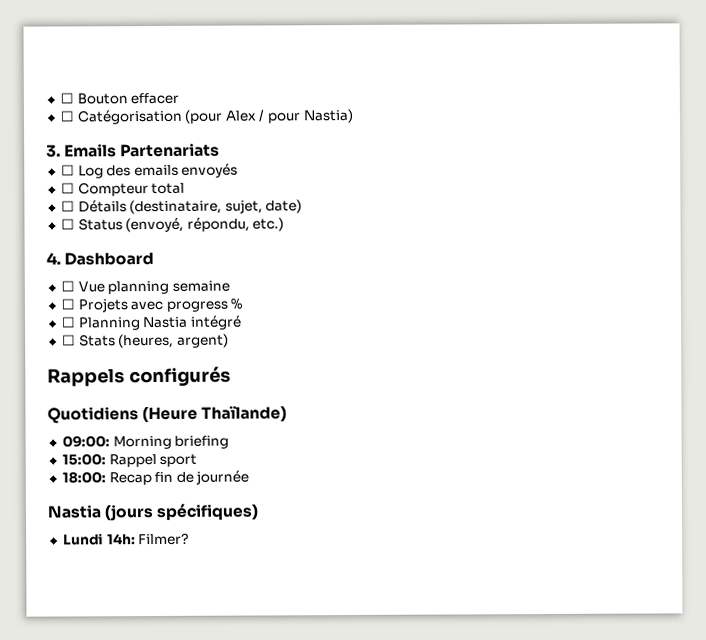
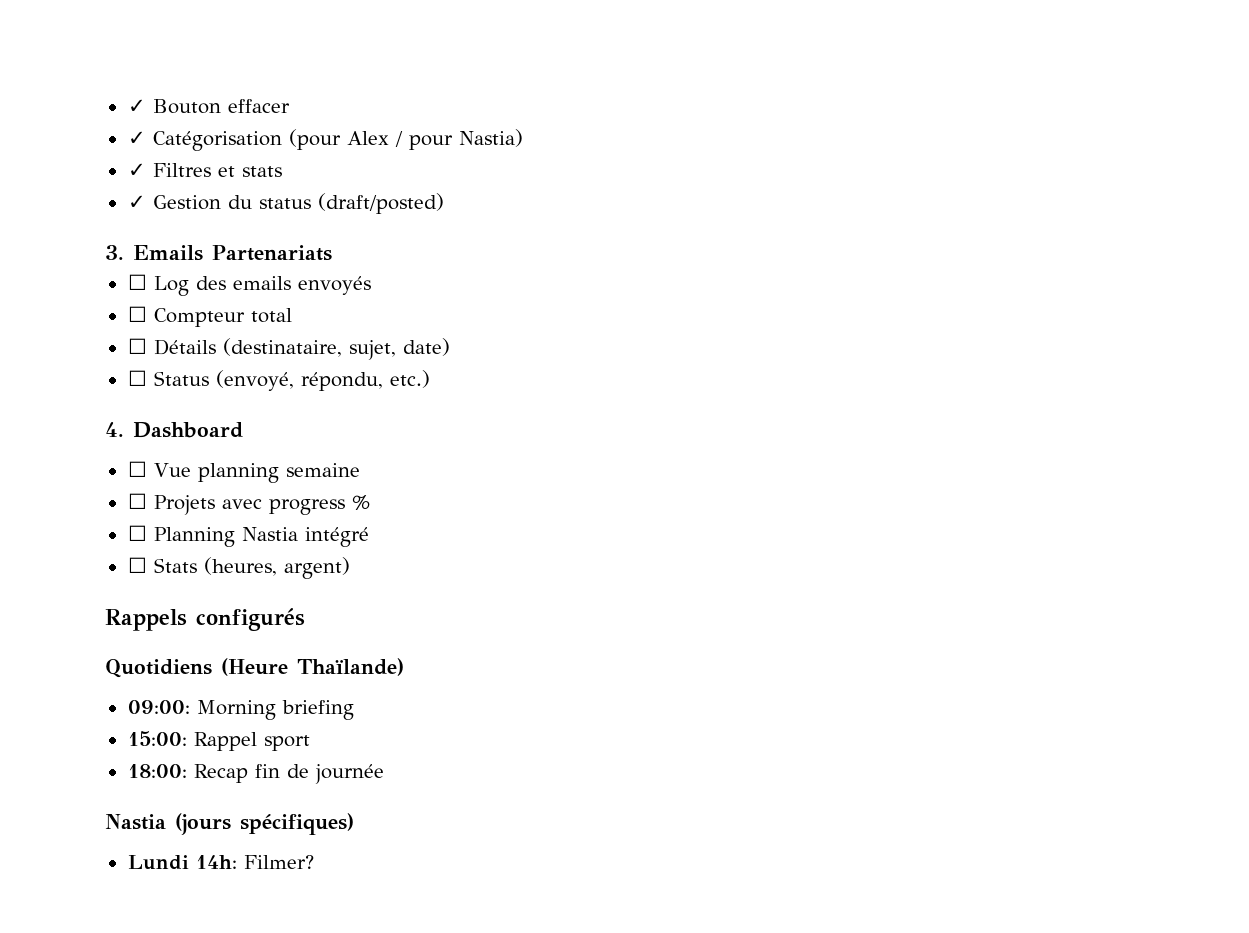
- ☐ Bouton effacer
+ ✓ Bouton effacer
- ☐ Catégorisation (pour Alex / pour Nastia)
+ ✓ Catégorisation (pour Alex / pour Nastia)
+ ✓ Filtres et stats
+ ✓ Gestion du status (draft/posted)

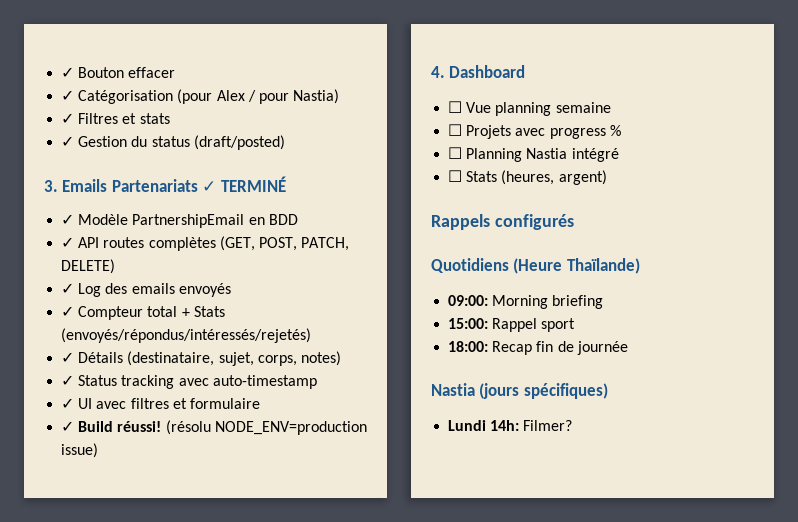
- 3. Emails Partenariats
- ☐ Log des emails envoyés
+ 3. Emails Partenariats ✓ TERMINÉ
+ ✓ Modèle PartnershipEmail en BDD
+ ✓ API routes complètes (GET, POST, PATCH, DELETE)
+ ✓ Log des emails envoyés
- ☐ Compteur total
- ☐ Détails (destinataire, sujet, date)
- ☐ Status (envoyé, répondu, etc.)
+ ✓ Compteur total + Stats (envoyés/répondus/intéressés/rejetés)
+ ✓ Détails (destinataire, sujet, corps, notes)
+ ✓ Status tracking avec auto-timestamp
+ ✓ UI avec filtres et formulaire
+ ✓ Build réussi! (résolu NODE_ENV=production issue)

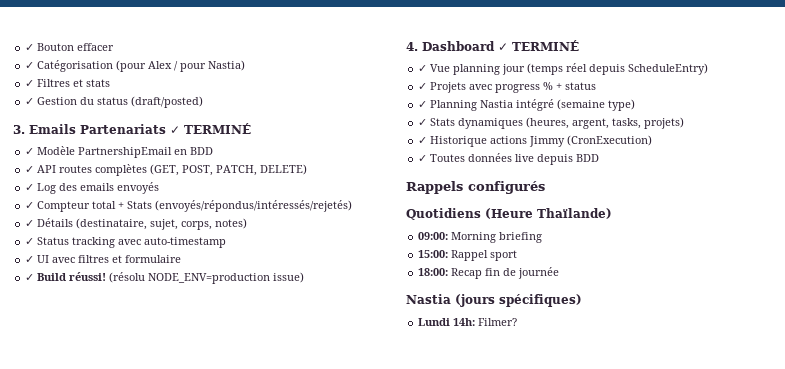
- 4. Dashboard
- ☐ Vue planning semaine
- ☐ Projets avec progress %
- ☐ Planning Nastia intégré
- ☐ Stats (heures, argent)
+ 4. Dashboard ✓ TERMINÉ
+ ✓ Vue planning jour (temps réel depuis ScheduleEntry)
+ ✓ Projets avec progress % + status
+ ✓ Planning Nastia intégré (semaine type)
+ ✓ Stats dynamiques (heures, argent, tasks, projets)
+ ✓ Historique actions Jimmy (CronExecution)
+ ✓ Toutes données live depuis BDD

